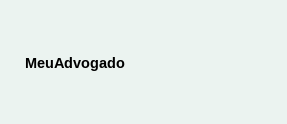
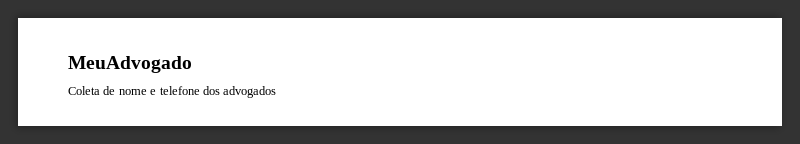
+ Coleta de nome e telefone dos advogados

